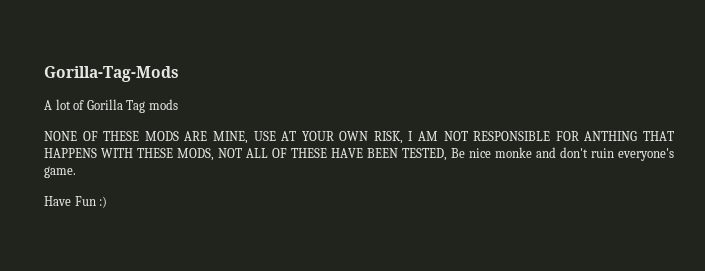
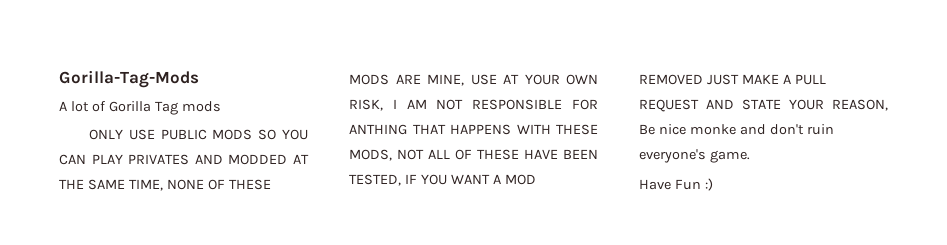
- NONE OF THESE MODS ARE MINE, USE AT YOUR OWN RISK, I AM NOT RESPONSIBLE FOR ANTHING THAT HAPPENS WITH THESE MODS, NOT ALL OF THESE HAVE BEEN TESTED, Be nice monke and don't ruin everyone's game.
+ ONLY USE PUBLIC MODS SO YOU CAN PLAY PRIVATES AND MODDED AT THE SAME TIME, NONE OF THESE MODS ARE MINE, USE AT YOUR OWN RISK, I AM NOT RESPONSIBLE FOR ANTHING THAT HAPPENS WITH THESE MODS, NOT ALL OF THESE HAVE BEEN TESTED, IF YOU WANT A MOD REMOVED JUST MAKE A PULL REQUEST AND STATE YOUR REASON, Be nice monke and don't ruin everyone's game.

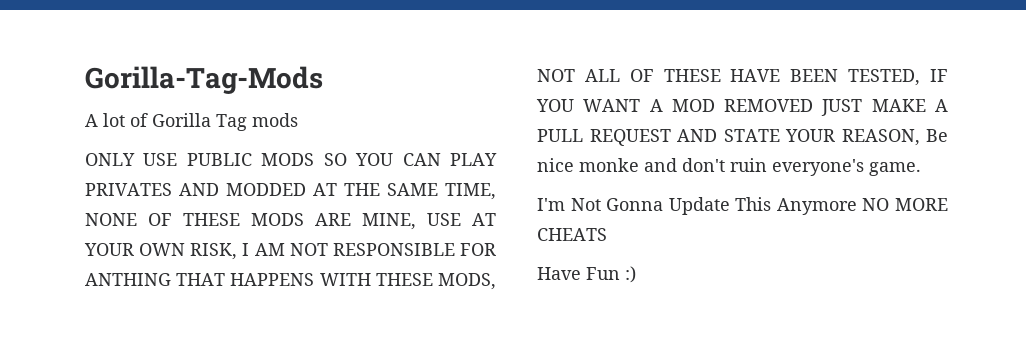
+ I'm Not Gonna Update This Anymore NO MORE CHEATS

